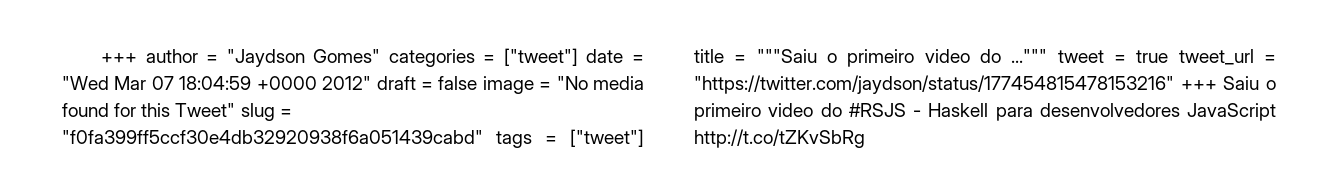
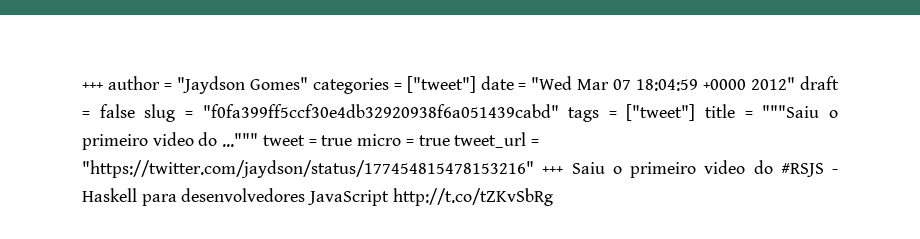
- +++ author = "Jaydson Gomes" categories = ["tweet"] date = "Wed Mar 07 18:04:59 +0000 2012" draft = false image = "No media found for this Tweet" slug = "f0fa399ff5ccf30e4db32920938f6a051439cabd" tags = ["tweet"] title = """Saiu o primeiro video do ...""" tweet = true tweet_url = "https://twitter.com/jaydson/status/177454815478153216" +++ Saiu o primeiro video do #RSJS - Haskell para desenvolvedores JavaScript http://t.co/tZKvSbRg
+ +++ author = "Jaydson Gomes" categories = ["tweet"] date = "Wed Mar 07 18:04:59 +0000 2012" draft = false slug = "f0fa399ff5ccf30e4db32920938f6a051439cabd" tags = ["tweet"] title = """Saiu o primeiro video do ...""" tweet = true micro = true tweet_url = "https://twitter.com/jaydson/status/177454815478153216" +++ Saiu o primeiro video do #RSJS - Haskell para desenvolvedores JavaScript http://t.co/tZKvSbRg

